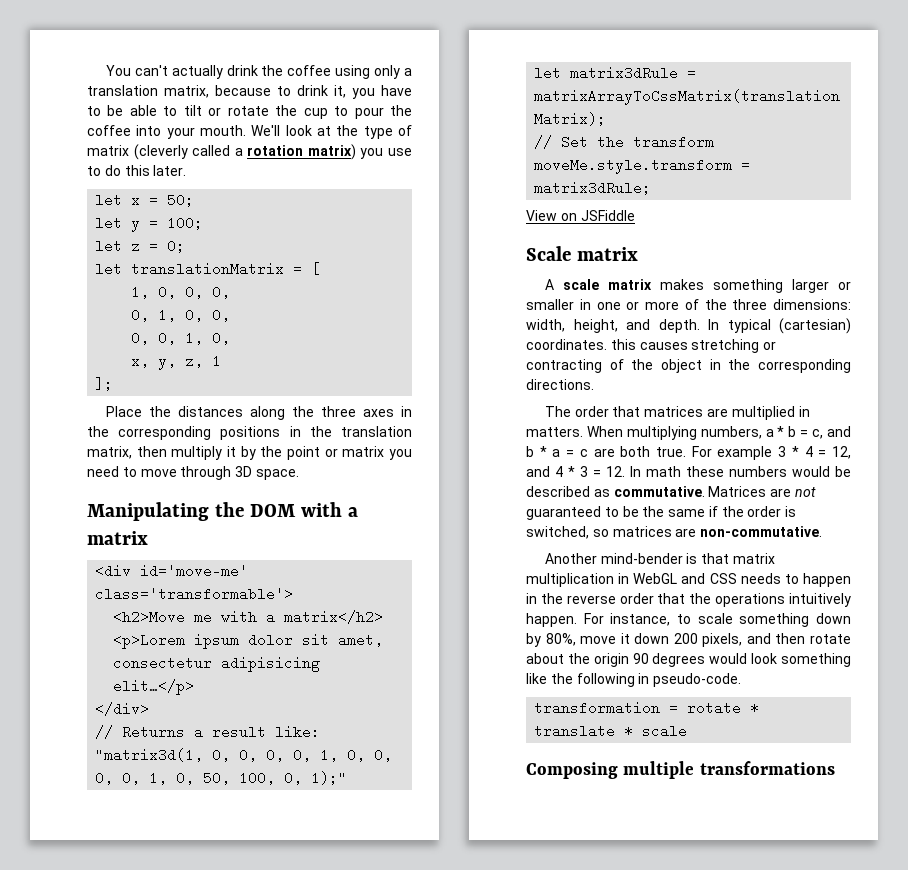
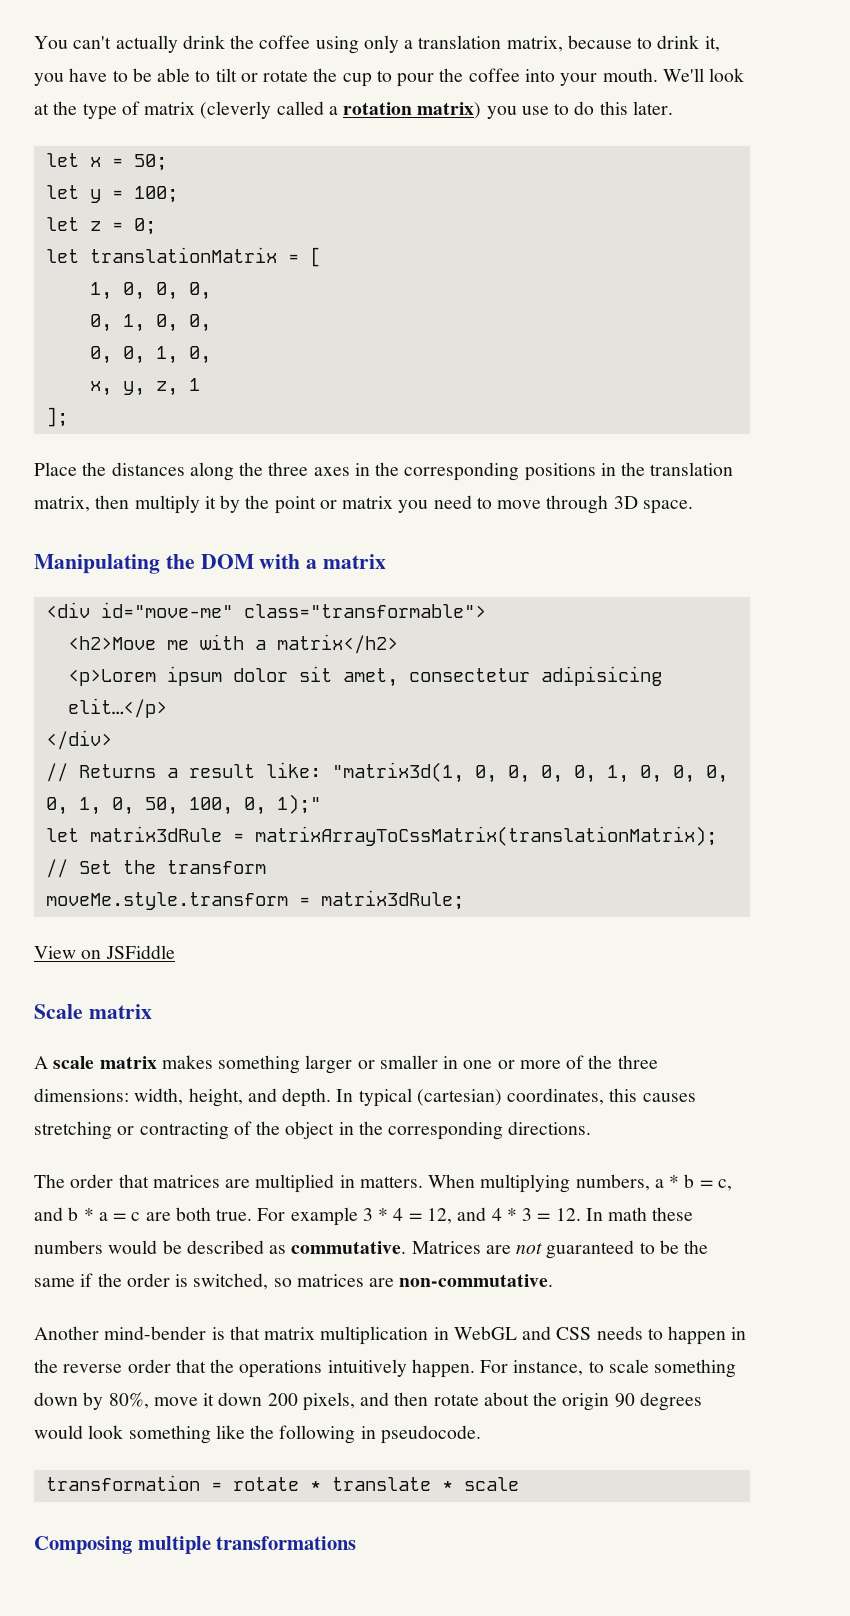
- <div id='move-me' class='transformable'>
+ <div id="move-me" class="transformable">
- In typical (cartesian) coordinates. this causes stretching or contracting of the object in the corresponding directions.
+ In typical (cartesian) coordinates, this causes stretching or contracting of the object in the corresponding directions.
- For instance, to scale something down by 80%, move it down 200 pixels, and then rotate about the origin 90 degrees would look something like the following in pseudo-code.
+ For instance, to scale something down by 80%, move it down 200 pixels, and then rotate about the origin 90 degrees would look something like the following in pseudocode.

